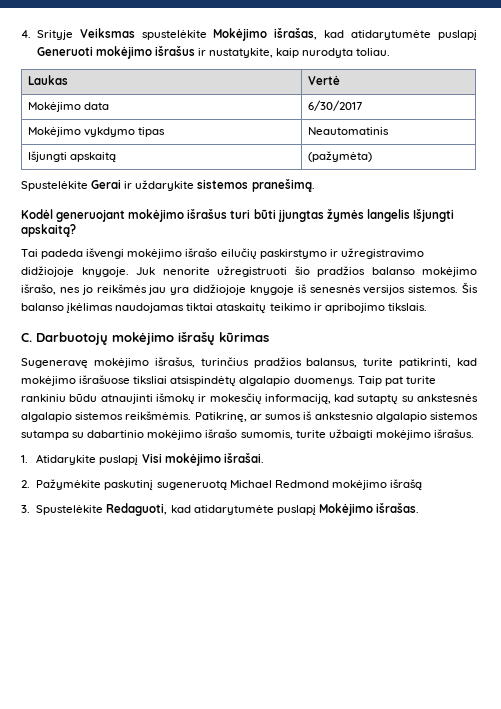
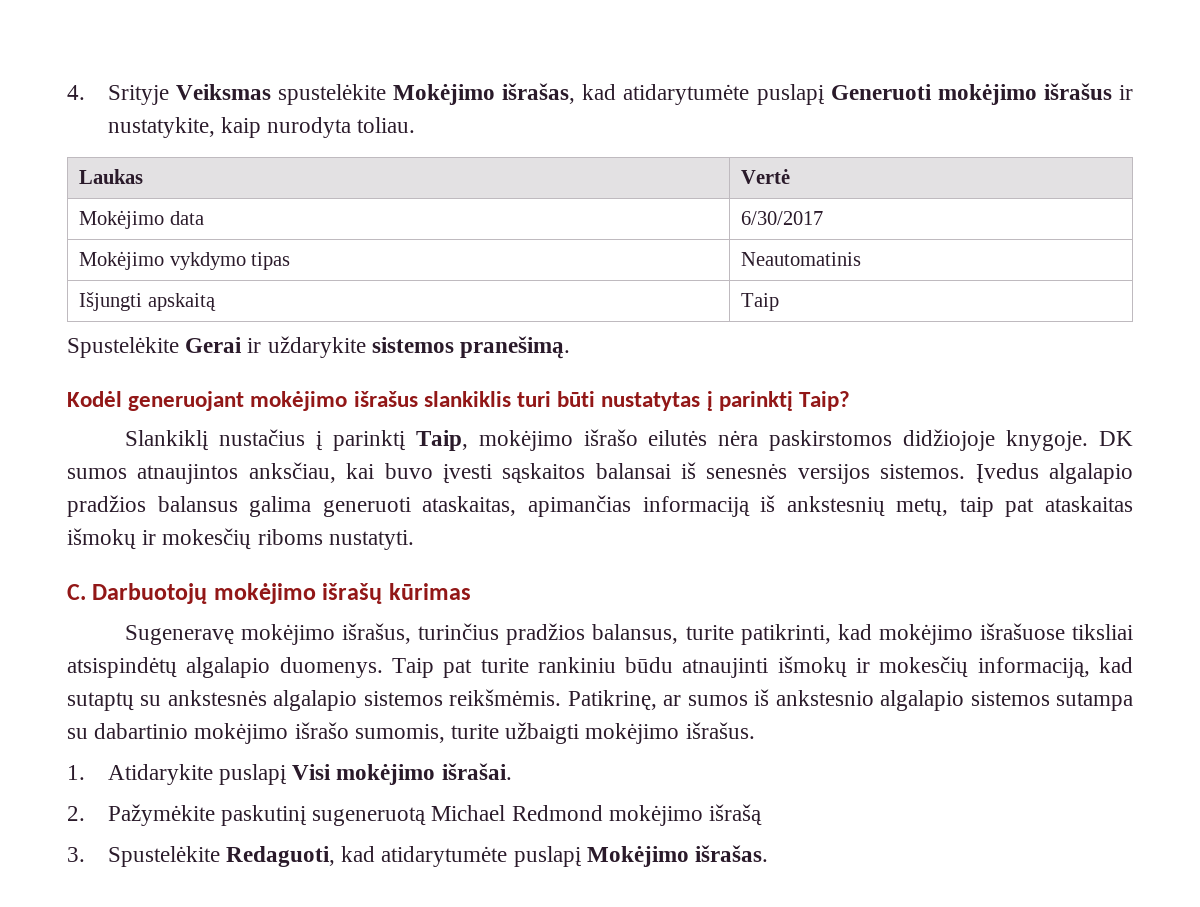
- Išjungti apskaitą | (pažymėta)
+ Išjungti apskaitą | Taip
- Kodėl generuojant mokėjimo išrašus turi būti įjungtas žymės langelis Išjungti apskaitą?
- Tai padeda išvengi mokėjimo išrašo eilučių paskirstymo ir užregistravimo didžiojoje knygoje. Juk nenorite užregistruoti šio pradžios balanso mokėjimo išrašo, nes jo reikšmės jau yra didžiojoje knygoje iš senesnės versijos sistemos. Šis balanso įkėlimas naudojamas tiktai ataskaitų teikimo ir apribojimo tikslais.
+ Kodėl generuojant mokėjimo išrašus slankiklis turi būti nustatytas į parinktį Taip?
+ Slankiklį nustačius į parinktį Taip, mokėjimo išrašo eilutės nėra paskirstomos didžiojoje knygoje. DK sumos atnaujintos anksčiau, kai buvo įvesti sąskaitos balansai iš senesnės versijos sistemos. Įvedus algalapio pradžios balansus galima generuoti ataskaitas, apimančias informaciją iš ankstesnių metų, taip pat ataskaitas išmokų ir mokesčių riboms nustatyti.

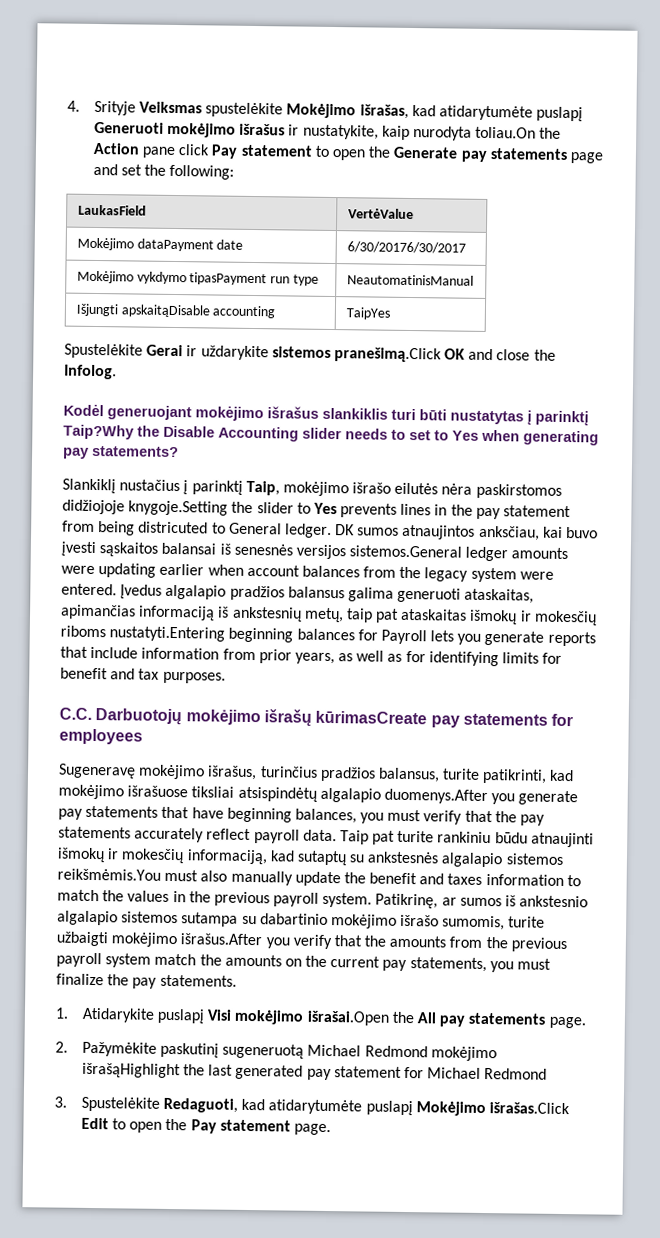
- 4. Srityje Veiksmas spustelėkite Mokėjimo išrašas, kad atidarytumėte puslapį Generuoti mokėjimo išrašus ir nustatykite, kaip nurodyta toliau.
- Laukas | Vertė
- Mokėjimo data | 6/30/2017
- Mokėjimo vykdymo tipas | Neautomatinis
- Išjungti apskaitą | Taip
+ 4. Srityje Veiksmas spustelėkite Mokėjimo išrašas, kad atidarytumėte puslapį Generuoti mokėjimo išrašus ir nustatykite, kaip nurodyta toliau.On the Action pane click Pay statement to open the Generate pay statements page and set the following:
+ LaukasField | VertėValue
+ Mokėjimo dataPayment date | 6/30/20176/30/2017
+ Mokėjimo vykdymo tipasPayment run type | NeautomatinisManual
+ Išjungti apskaitąDisable accounting | TaipYes
- Spustelėkite Gerai ir uždarykite sistemos pranešimą.
+ Spustelėkite Gerai ir uždarykite sistemos pranešimą.Click OK and close the Infolog.
- Kodėl generuojant mokėjimo išrašus slankiklis turi būti nustatytas į parinktį Taip?
+ Kodėl generuojant mokėjimo išrašus slankiklis turi būti nustatytas į parinktį Taip?Why the Disable Accounting slider needs to set to Yes when generating pay statements?
- Slankiklį nustačius į parinktį Taip, mokėjimo išrašo eilutės nėra paskirstomos didžiojoje knygoje.
+ Slankiklį nustačius į parinktį Taip, mokėjimo išrašo eilutės nėra paskirstomos didžiojoje knygoje.Setting the slider to Yes prevents lines in the pay statement from being districuted to General ledger.
- DK sumos atnaujintos anksčiau, kai buvo įvesti sąskaitos balansai iš senesnės versijos sistemos.
+ DK sumos atnaujintos anksčiau, kai buvo įvesti sąskaitos balansai iš senesnės versijos sistemos.General ledger amounts were updating earlier when account balances from the legacy system were entered.
- Įvedus algalapio pradžios balansus galima generuoti ataskaitas, apimančias informaciją iš ankstesnių metų, taip pat ataskaitas išmokų ir mokesčių riboms nustatyti.
- C. Darbuotojų mokėjimo išrašų kūrimas
+ Įvedus algalapio pradžios balansus galima generuoti ataskaitas, apimančias informaciją iš ankstesnių metų, taip pat ataskaitas išmokų ir mokesčių riboms nustatyti.Entering beginning balances for Payroll lets you generate reports that include information from prior years, as well as for identifying limits for benefit and tax purposes.
+ C.C. Darbuotojų mokėjimo išrašų kūrimasCreate pay statements for employees
- Sugeneravę mokėjimo išrašus, turinčius pradžios balansus, turite patikrinti, kad mokėjimo išrašuose tiksliai atsispindėtų algalapio duomenys.
+ Sugeneravę mokėjimo išrašus, turinčius pradžios balansus, turite patikrinti, kad mokėjimo išrašuose tiksliai atsispindėtų algalapio duomenys.After you generate pay statements that have beginning balances, you must verify that the pay statements accurately reflect payroll data.
- Taip pat turite rankiniu būdu atnaujinti išmokų ir mokesčių informaciją, kad sutaptų su ankstesnės algalapio sistemos reikšmėmis.
+ Taip pat turite rankiniu būdu atnaujinti išmokų ir mokesčių informaciją, kad sutaptų su ankstesnės algalapio sistemos reikšmėmis.You must also manually update the benefit and taxes information to match the values in the previous payroll system.
- Patikrinę, ar sumos iš ankstesnio algalapio sistemos sutampa su dabartinio mokėjimo išrašo sumomis, turite užbaigti mokėjimo išrašus.
+ Patikrinę, ar sumos iš ankstesnio algalapio sistemos sutampa su dabartinio mokėjimo išrašo sumomis, turite užbaigti mokėjimo išrašus.After you verify that the amounts from the previous payroll system match the amounts on the current pay statements, you must finalize the pay statements.
- 1. Atidarykite puslapį Visi mokėjimo išrašai.
+ 1. Atidarykite puslapį Visi mokėjimo išrašai.Open the All pay statements page.
- 2. Pažymėkite paskutinį sugeneruotą Michael Redmond mokėjimo išrašą
+ 2. Pažymėkite paskutinį sugeneruotą Michael Redmond mokėjimo išrašąHighlight the last generated pay statement for Michael Redmond
- 3. Spustelėkite Redaguoti, kad atidarytumėte puslapį Mokėjimo išrašas.
+ 3. Spustelėkite Redaguoti, kad atidarytumėte puslapį Mokėjimo išrašas.Click Edit to open the Pay statement page.

